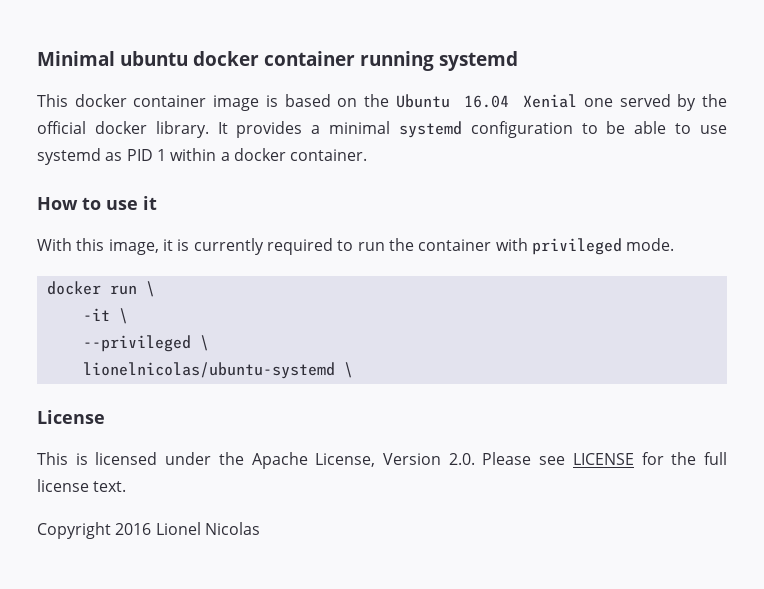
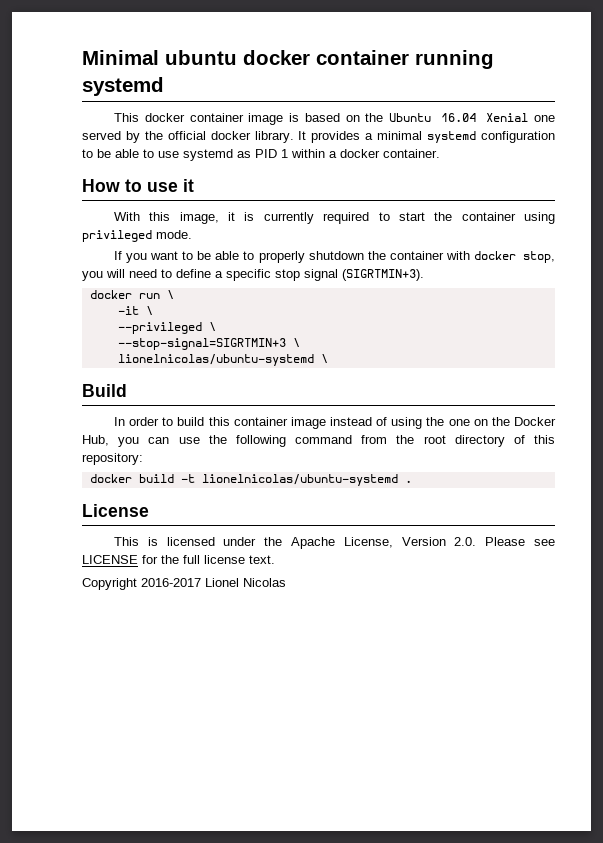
- With this image, it is currently required to run the container with privileged mode.
+ With this image, it is currently required to start the container using privileged mode.
+ If you want to be able to properly shutdown the container with docker stop, you will need to define a specific stop signal (SIGRTMIN+3).
+ --stop-signal=SIGRTMIN+3 \
+ Build
+ In order to build this container image instead of using the one on the Docker Hub, you can use the following command from the root directory of this repository:
+ docker build -t lionelnicolas/ubuntu-systemd .
- Copyright 2016 Lionel Nicolas
+ Copyright 2016-2017 Lionel Nicolas

